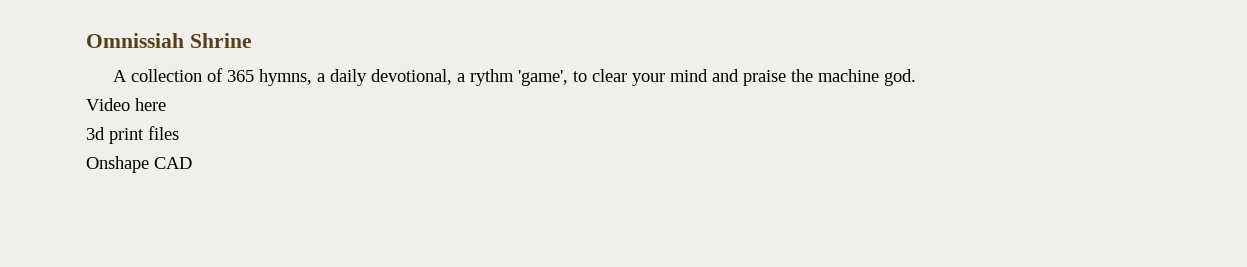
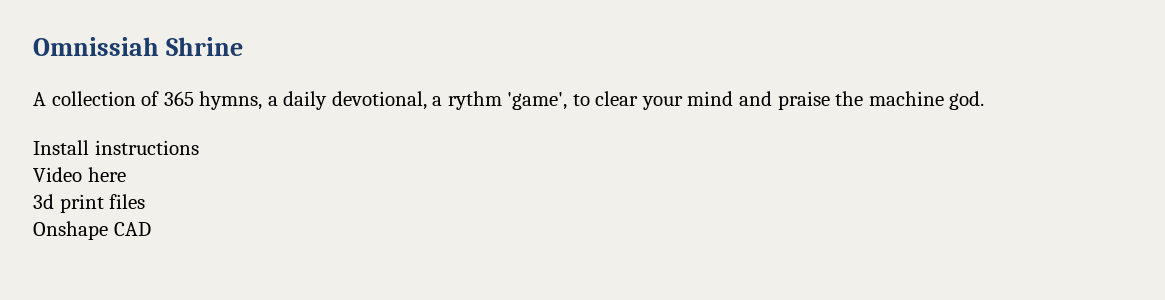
+ Install instructions

